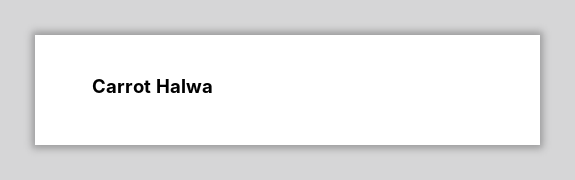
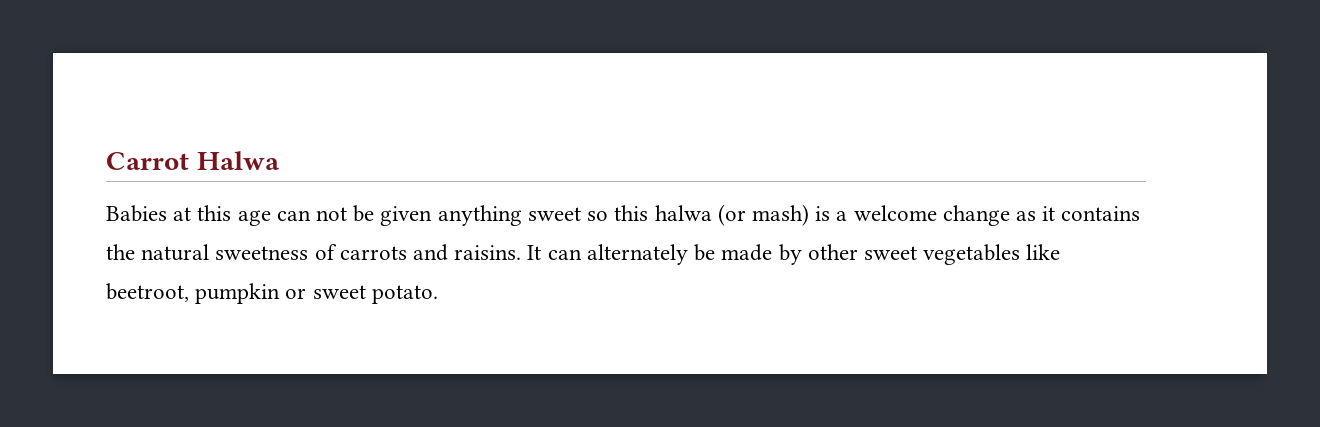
+ Babies at this age can not be given anything sweet so this halwa (or mash) is a welcome change as it contains the natural sweetness of carrots and raisins. It can alternately be made by other sweet vegetables like beetroot, pumpkin or sweet potato.

